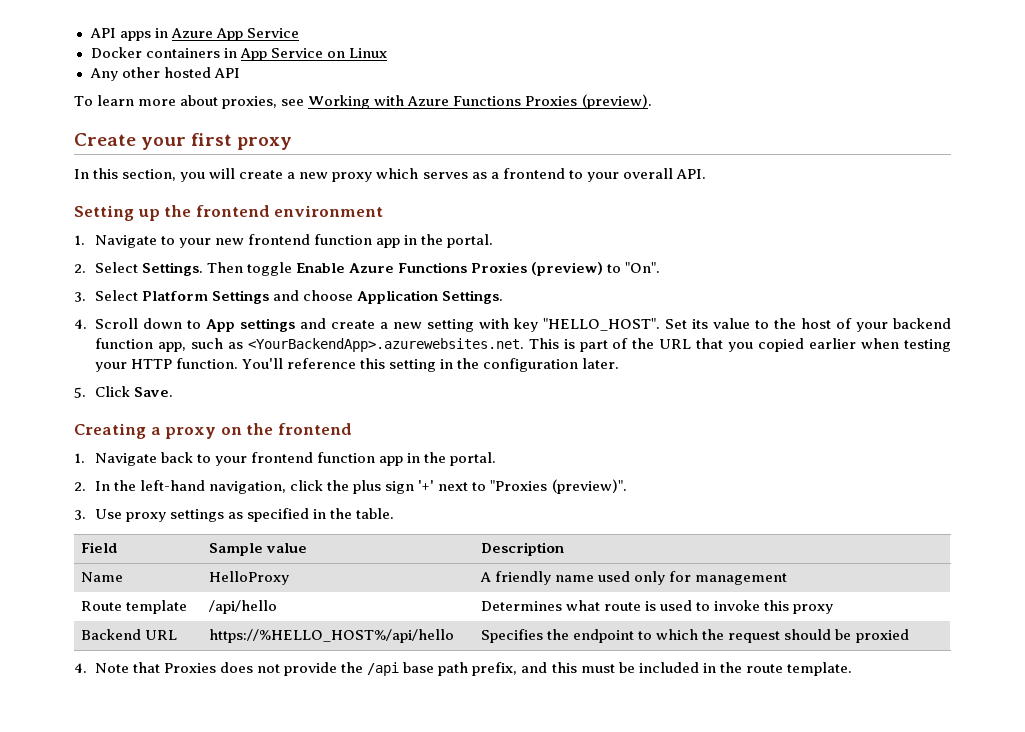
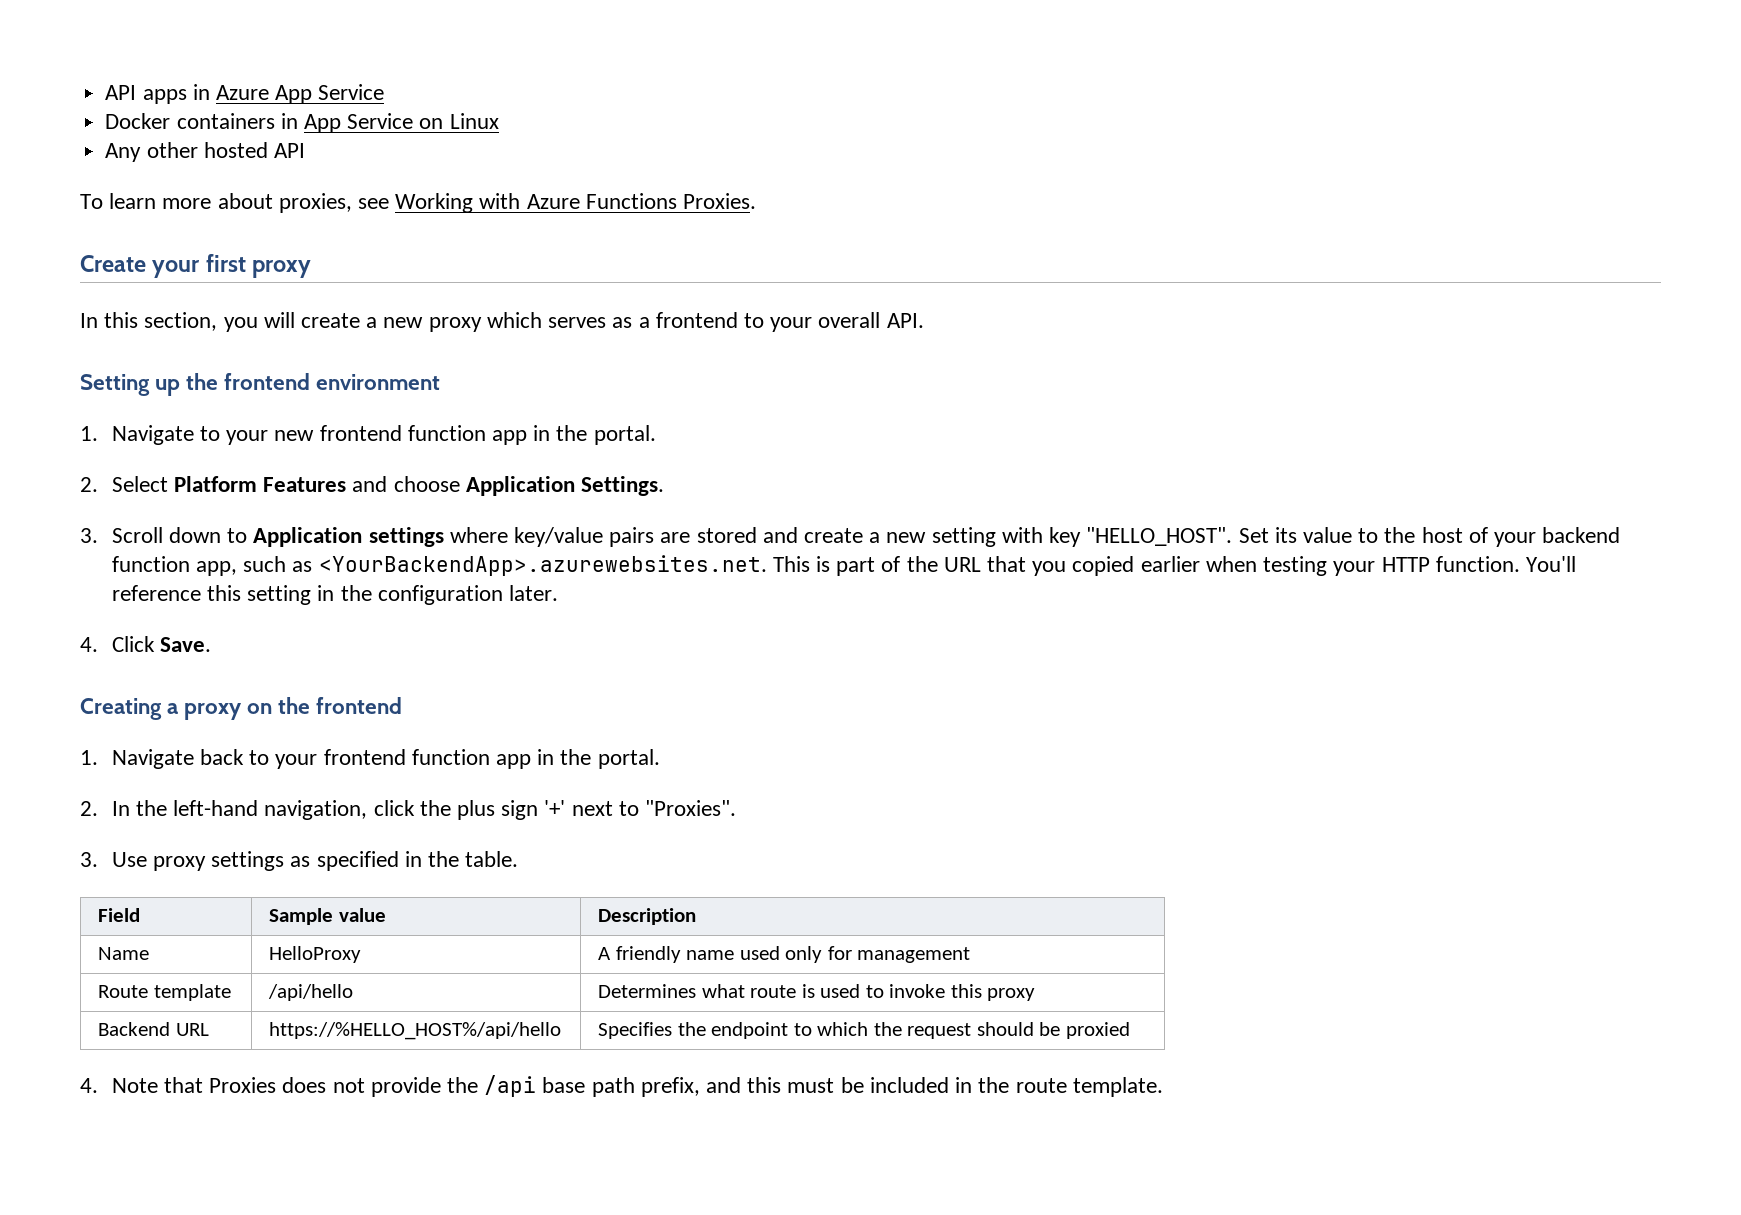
- To learn more about proxies, see Working with Azure Functions Proxies (preview).
+ To learn more about proxies, see Working with Azure Functions Proxies.
- 2. Select Settings. Then toggle Enable Azure Functions Proxies (preview) to "On".
- 3. Select Platform Settings and choose Application Settings.
+ 2. Select Platform Features and choose Application Settings.
- 4. Scroll down to App settings and create a new setting with key "HELLO_HOST".
+ 3. Scroll down to Application settings where key/value pairs are stored and create a new setting with key "HELLO_HOST".
- 5. Click Save.
+ 4. Click Save.
- 2. In the left-hand navigation, click the plus sign '+' next to "Proxies (preview)".
+ 2. In the left-hand navigation, click the plus sign '+' next to "Proxies".

